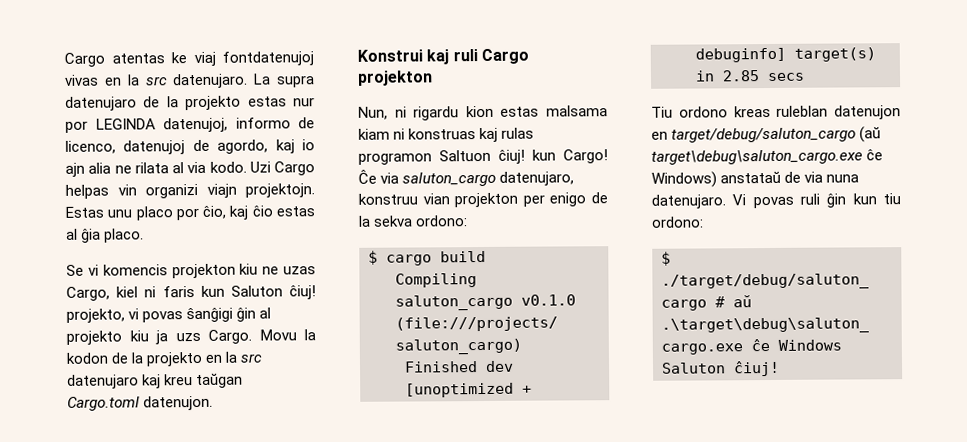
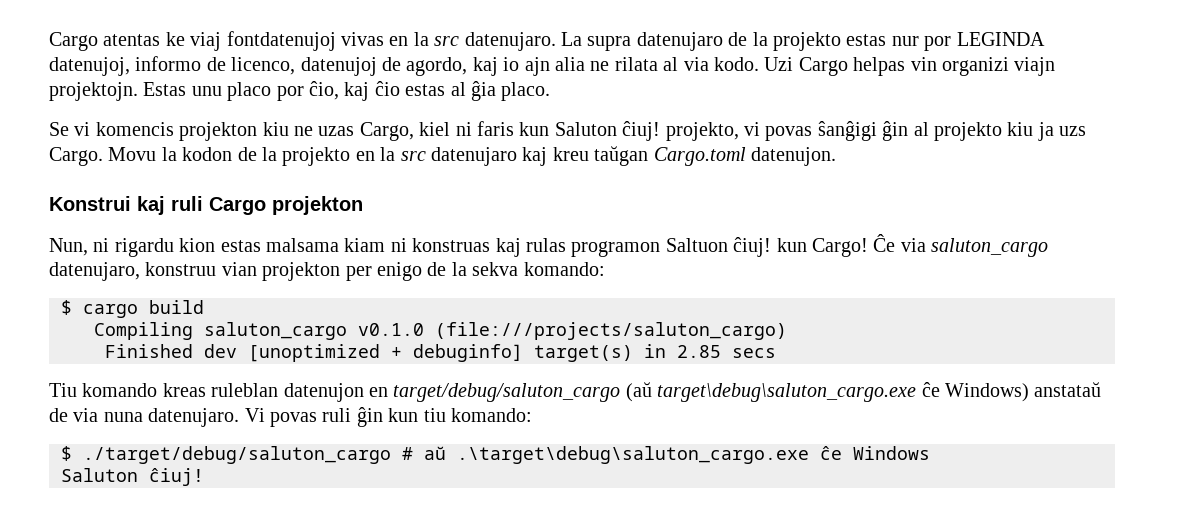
- Ĉe via saluton_cargo datenujaro, konstruu vian projekton per enigo de la sekva ordono:
+ Ĉe via saluton_cargo datenujaro, konstruu vian projekton per enigo de la sekva komando:
- Tiu ordono kreas ruleblan datenujon en target/debug/saluton_cargo (aŭ target\debug\saluton_cargo.exe ĉe Windows) anstataŭ de via nuna datenujaro.
+ Tiu komando kreas ruleblan datenujon en target/debug/saluton_cargo (aŭ target\debug\saluton_cargo.exe ĉe Windows) anstataŭ de via nuna datenujaro.
- Vi povas ruli ĝin kun tiu ordono:
+ Vi povas ruli ĝin kun tiu komando:

